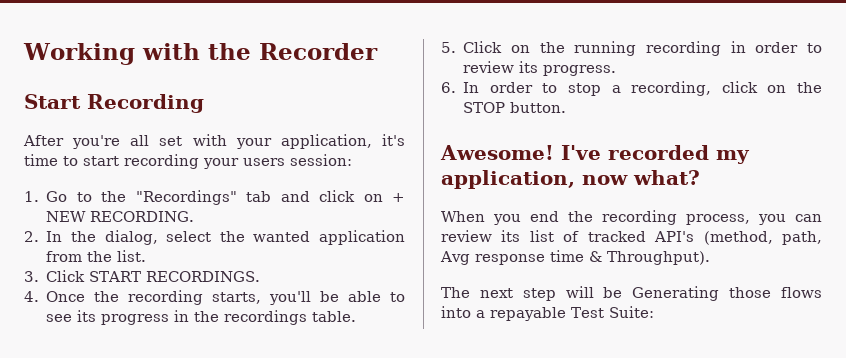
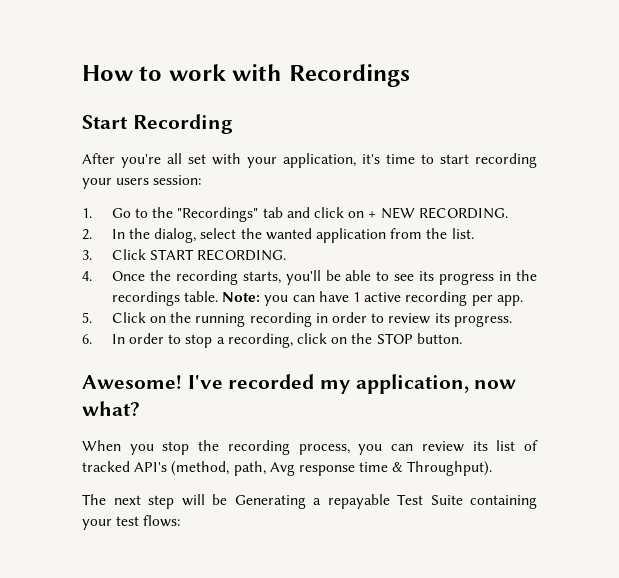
- Working with the Recorder
+ How to work with Recordings
- 3. Click START RECORDINGS.
+ 3. Click START RECORDING.
+ Note: you can have 1 active recording per app.
- When you end the recording process, you can review its list of tracked API's (method, path, Avg response time & Throughput).
+ When you stop the recording process, you can review its list of tracked API's (method, path, Avg response time & Throughput).
- The next step will be Generating those flows into a repayable Test Suite:
+ The next step will be Generating a repayable Test Suite containing your test flows:

